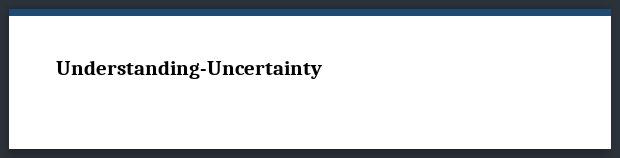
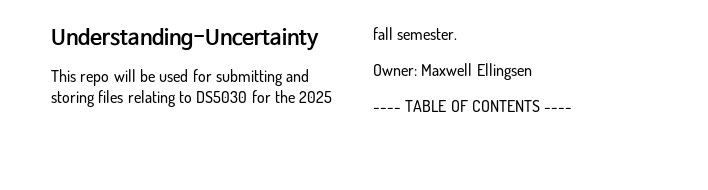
+ This repo will be used for submitting and storing files relating to DS5030 for the 2025 fall semester.
+ Owner: Maxwell Ellingsen
+ ---- TABLE OF CONTENTS ----

